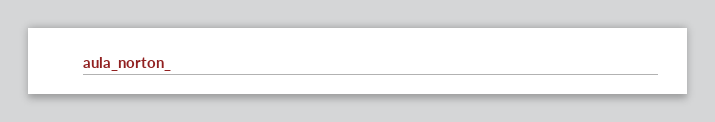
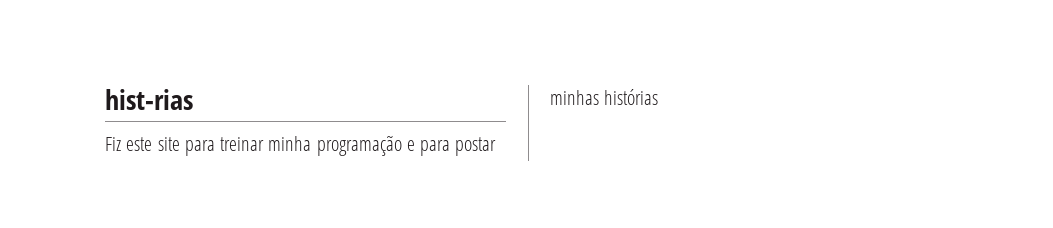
- aula_norton_
+ hist-rias
+ Fiz este site para treinar minha programação e para postar minhas histórias

